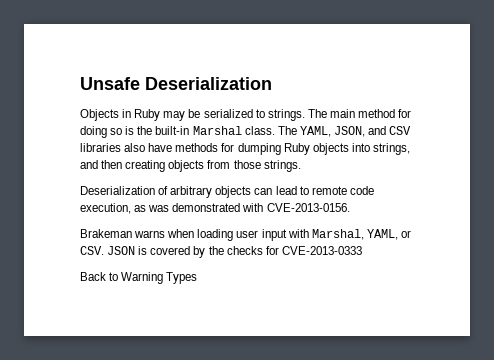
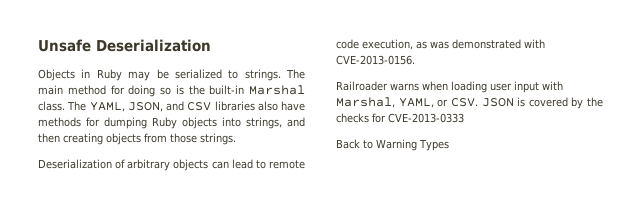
- Brakeman warns when loading user input with Marshal, YAML, or CSV. JSON is covered by the checks for CVE-2013-0333
+ Railroader warns when loading user input with Marshal, YAML, or CSV. JSON is covered by the checks for CVE-2013-0333

